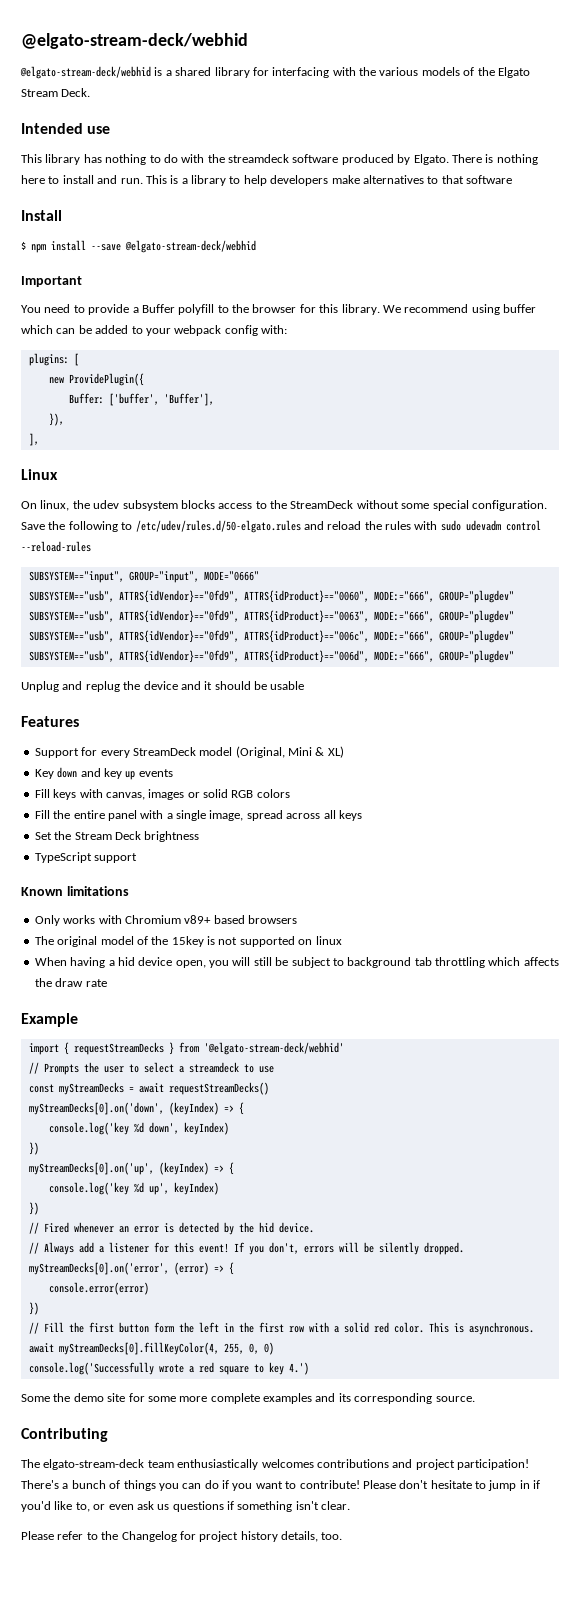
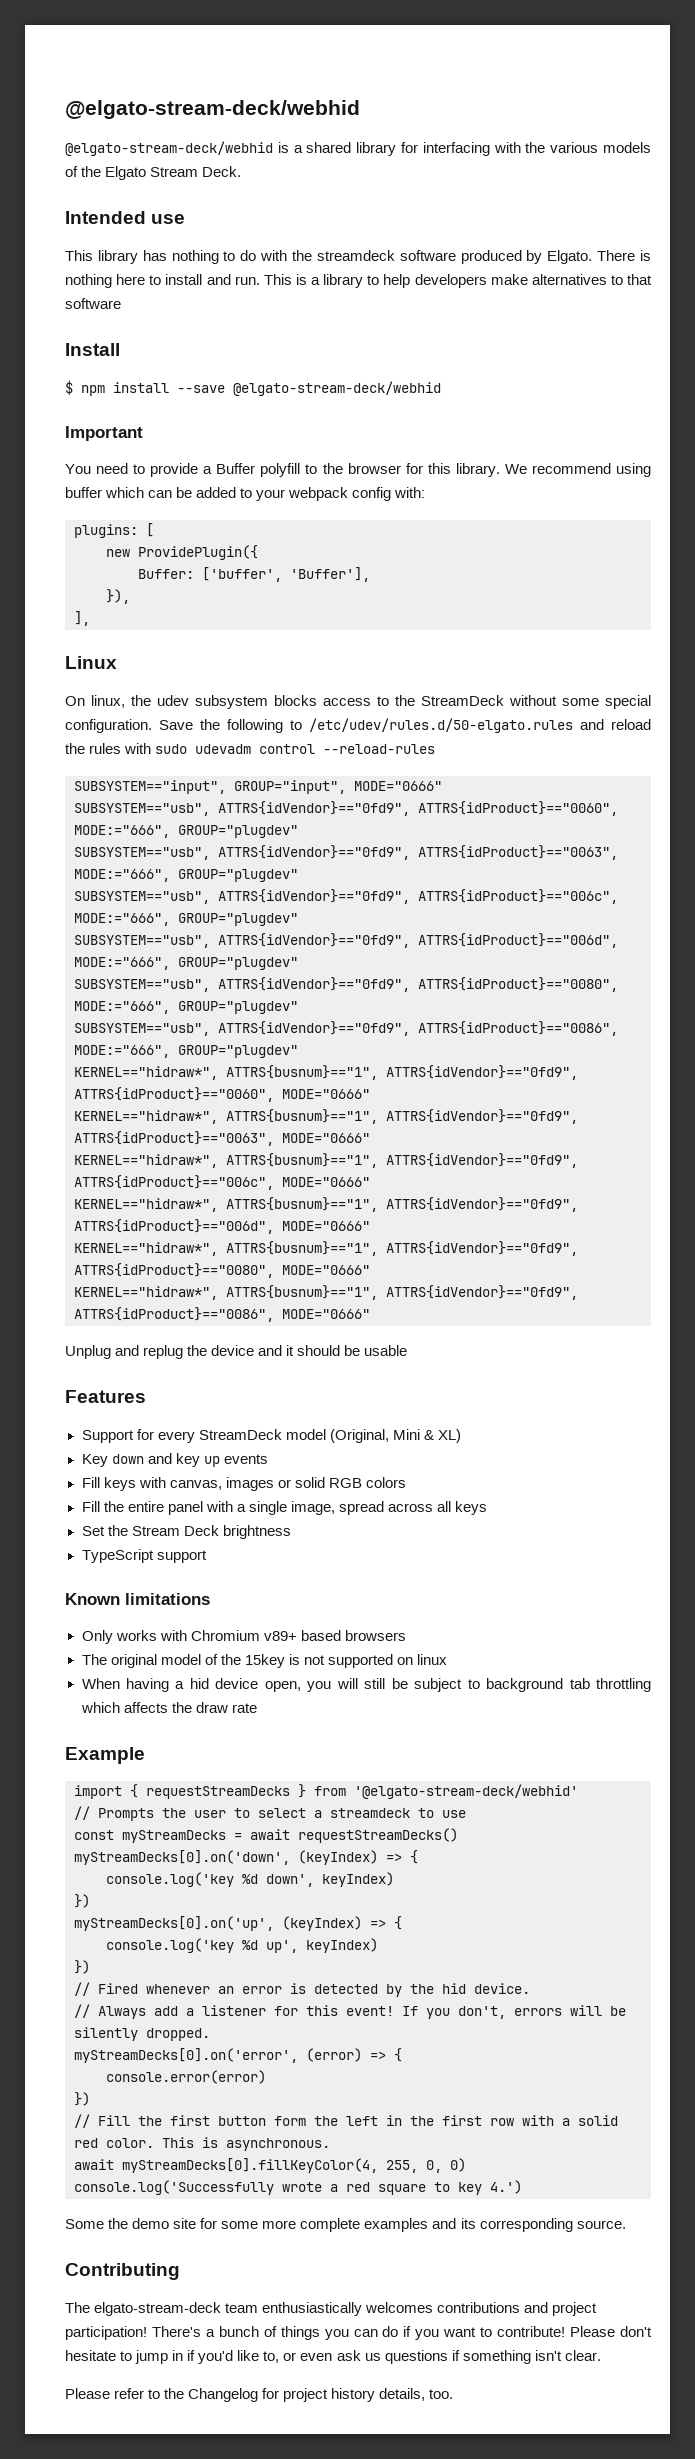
+ SUBSYSTEM=="usb", ATTRS{idVendor}=="0fd9", ATTRS{idProduct}=="0080", MODE:="666", GROUP="plugdev"
+ SUBSYSTEM=="usb", ATTRS{idVendor}=="0fd9", ATTRS{idProduct}=="0086", MODE:="666", GROUP="plugdev"
+ KERNEL=="hidraw*", ATTRS{busnum}=="1", ATTRS{idVendor}=="0fd9", ATTRS{idProduct}=="0060", MODE="0666"
+ KERNEL=="hidraw*", ATTRS{busnum}=="1", ATTRS{idVendor}=="0fd9", ATTRS{idProduct}=="0063", MODE="0666"
+ KERNEL=="hidraw*", ATTRS{busnum}=="1", ATTRS{idVendor}=="0fd9", ATTRS{idProduct}=="006c", MODE="0666"
+ KERNEL=="hidraw*", ATTRS{busnum}=="1", ATTRS{idVendor}=="0fd9", ATTRS{idProduct}=="006d", MODE="0666"
+ KERNEL=="hidraw*", ATTRS{busnum}=="1", ATTRS{idVendor}=="0fd9", ATTRS{idProduct}=="0080", MODE="0666"
+ KERNEL=="hidraw*", ATTRS{busnum}=="1", ATTRS{idVendor}=="0fd9", ATTRS{idProduct}=="0086", MODE="0666"

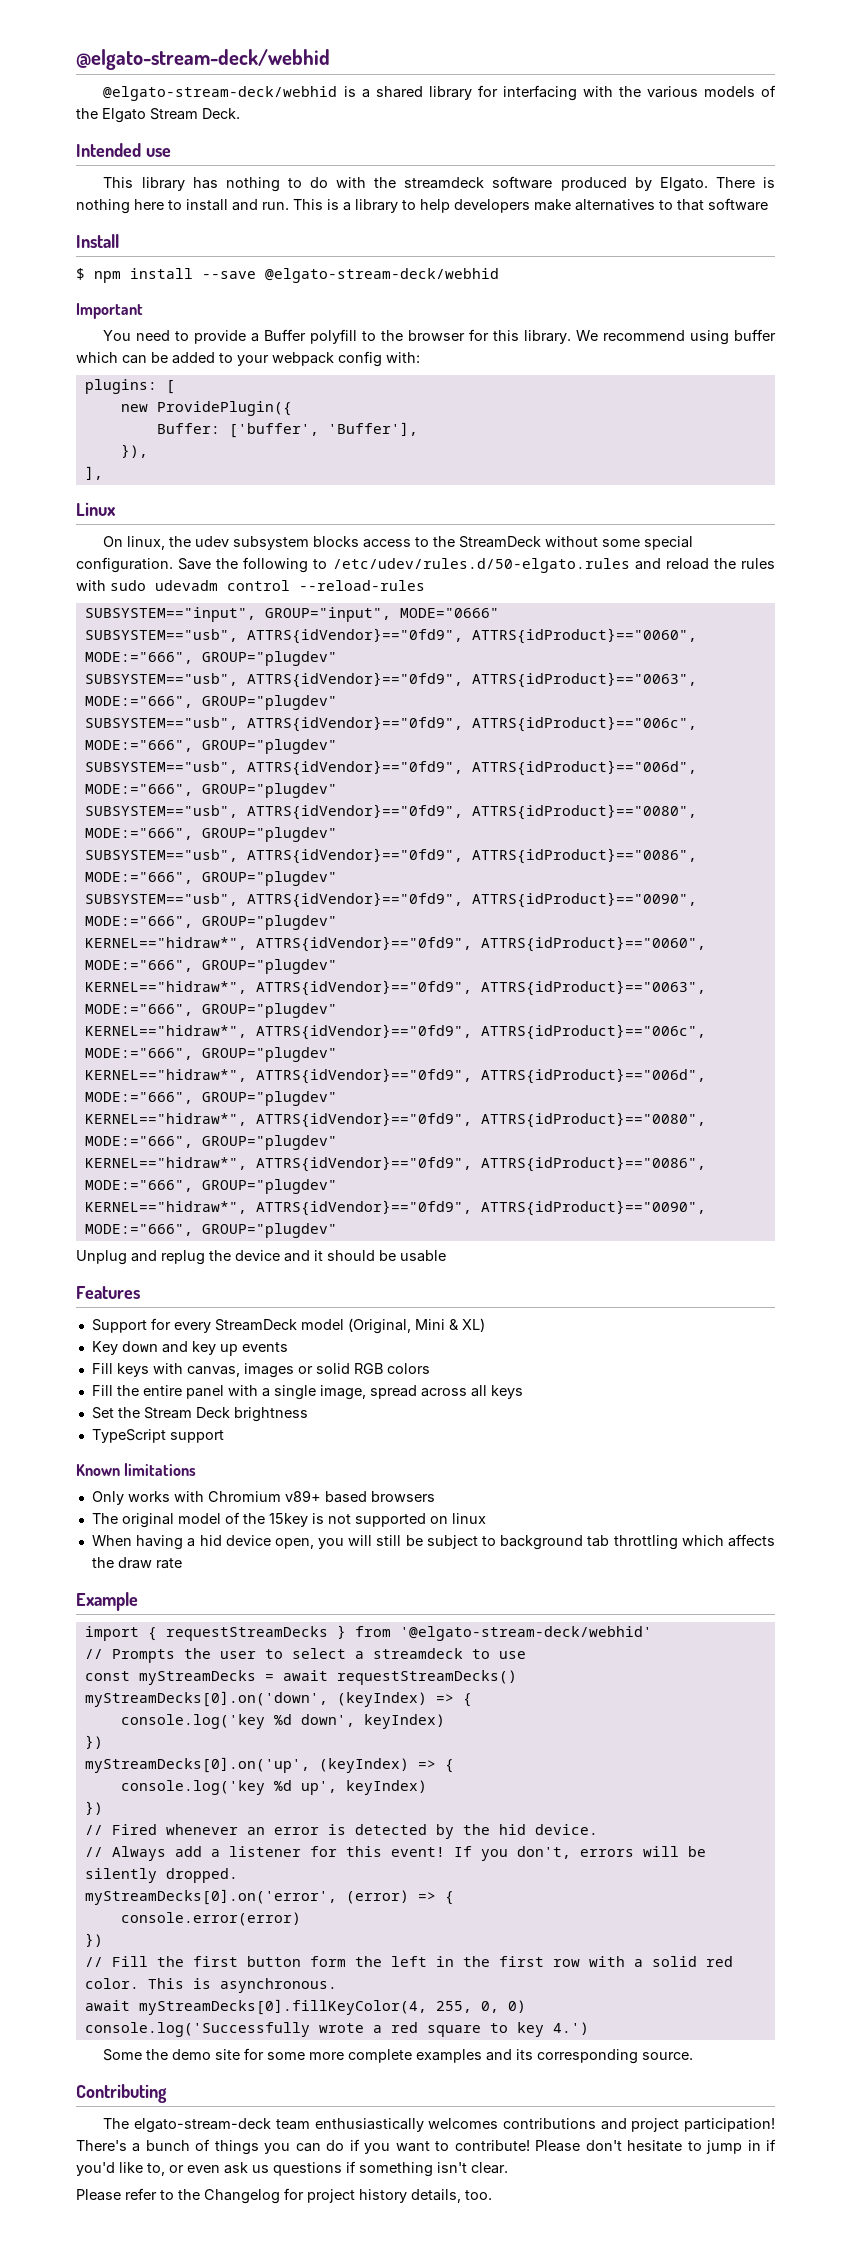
- KERNEL=="hidraw*", ATTRS{busnum}=="1", ATTRS{idVendor}=="0fd9", ATTRS{idProduct}=="0060", MODE="0666"
- KERNEL=="hidraw*", ATTRS{busnum}=="1", ATTRS{idVendor}=="0fd9", ATTRS{idProduct}=="0063", MODE="0666"
- KERNEL=="hidraw*", ATTRS{busnum}=="1", ATTRS{idVendor}=="0fd9", ATTRS{idProduct}=="006c", MODE="0666"
- KERNEL=="hidraw*", ATTRS{busnum}=="1", ATTRS{idVendor}=="0fd9", ATTRS{idProduct}=="006d", MODE="0666"
- KERNEL=="hidraw*", ATTRS{busnum}=="1", ATTRS{idVendor}=="0fd9", ATTRS{idProduct}=="0080", MODE="0666"
- KERNEL=="hidraw*", ATTRS{busnum}=="1", ATTRS{idVendor}=="0fd9", ATTRS{idProduct}=="0086", MODE="0666"
+ SUBSYSTEM=="usb", ATTRS{idVendor}=="0fd9", ATTRS{idProduct}=="0090", MODE:="666", GROUP="plugdev"
+ KERNEL=="hidraw*", ATTRS{idVendor}=="0fd9", ATTRS{idProduct}=="0060", MODE:="666", GROUP="plugdev"
+ KERNEL=="hidraw*", ATTRS{idVendor}=="0fd9", ATTRS{idProduct}=="0063", MODE:="666", GROUP="plugdev"
+ KERNEL=="hidraw*", ATTRS{idVendor}=="0fd9", ATTRS{idProduct}=="006c", MODE:="666", GROUP="plugdev"
+ KERNEL=="hidraw*", ATTRS{idVendor}=="0fd9", ATTRS{idProduct}=="006d", MODE:="666", GROUP="plugdev"
+ KERNEL=="hidraw*", ATTRS{idVendor}=="0fd9", ATTRS{idProduct}=="0080", MODE:="666", GROUP="plugdev"
+ KERNEL=="hidraw*", ATTRS{idVendor}=="0fd9", ATTRS{idProduct}=="0086", MODE:="666", GROUP="plugdev"
+ KERNEL=="hidraw*", ATTRS{idVendor}=="0fd9", ATTRS{idProduct}=="0090", MODE:="666", GROUP="plugdev"

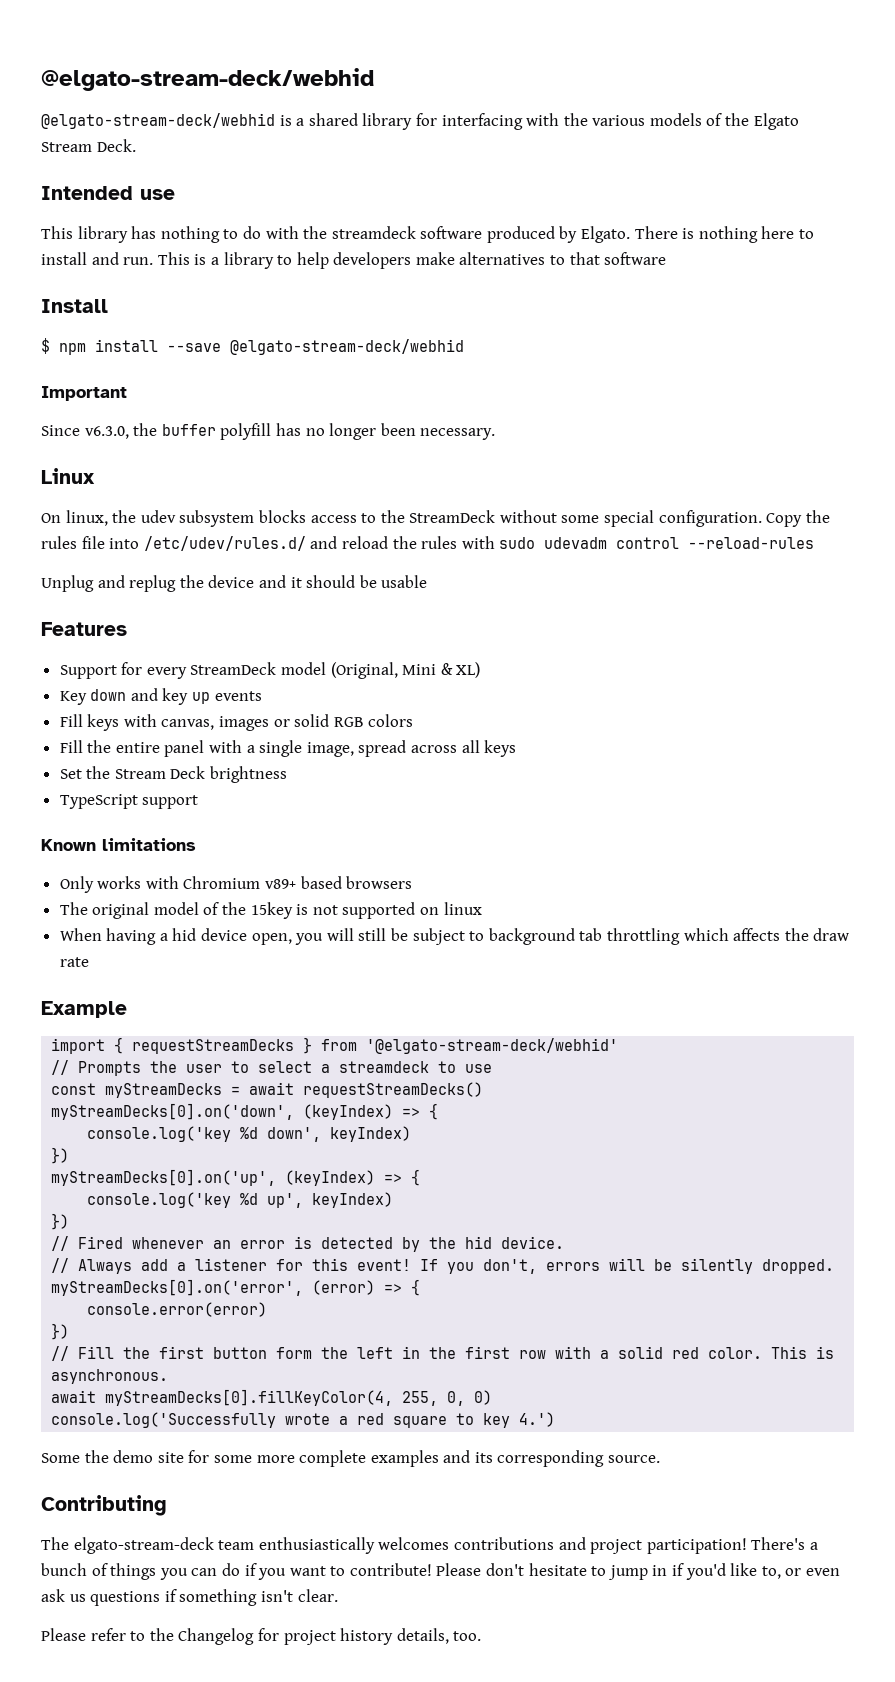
- You need to provide a Buffer polyfill to the browser for this library. We recommend using buffer which can be added to your webpack config with:
- plugins: [
- new ProvidePlugin({
- Buffer: ['buffer', 'Buffer'],
- }),
- ],
+ Since v6.3.0, the buffer polyfill has no longer been necessary.
- Save the following to /etc/udev/rules.d/50-elgato.rules and reload the rules with sudo udevadm control --reload-rules
+ Copy the rules file into /etc/udev/rules.d/ and reload the rules with sudo udevadm control --reload-rules
- SUBSYSTEM=="input", GROUP="input", MODE="0666"
- SUBSYSTEM=="usb", ATTRS{idVendor}=="0fd9", ATTRS{idProduct}=="0060", MODE:="666", GROUP="plugdev"
- SUBSYSTEM=="usb", ATTRS{idVendor}=="0fd9", ATTRS{idProduct}=="0063", MODE:="666", GROUP="plugdev"
- SUBSYSTEM=="usb", ATTRS{idVendor}=="0fd9", ATTRS{idProduct}=="006c", MODE:="666", GROUP="plugdev"
- SUBSYSTEM=="usb", ATTRS{idVendor}=="0fd9", ATTRS{idProduct}=="006d", MODE:="666", GROUP="plugdev"
- SUBSYSTEM=="usb", ATTRS{idVendor}=="0fd9", ATTRS{idProduct}=="0080", MODE:="666", GROUP="plugdev"
- SUBSYSTEM=="usb", ATTRS{idVendor}=="0fd9", ATTRS{idProduct}=="0086", MODE:="666", GROUP="plugdev"
- SUBSYSTEM=="usb", ATTRS{idVendor}=="0fd9", ATTRS{idProduct}=="0090", MODE:="666", GROUP="plugdev"
- KERNEL=="hidraw*", ATTRS{idVendor}=="0fd9", ATTRS{idProduct}=="0060", MODE:="666", GROUP="plugdev"
- KERNEL=="hidraw*", ATTRS{idVendor}=="0fd9", ATTRS{idProduct}=="0063", MODE:="666", GROUP="plugdev"
- KERNEL=="hidraw*", ATTRS{idVendor}=="0fd9", ATTRS{idProduct}=="006c", MODE:="666", GROUP="plugdev"
- KERNEL=="hidraw*", ATTRS{idVendor}=="0fd9", ATTRS{idProduct}=="006d", MODE:="666", GROUP="plugdev"
- KERNEL=="hidraw*", ATTRS{idVendor}=="0fd9", ATTRS{idProduct}=="0080", MODE:="666", GROUP="plugdev"
- KERNEL=="hidraw*", ATTRS{idVendor}=="0fd9", ATTRS{idProduct}=="0086", MODE:="666", GROUP="plugdev"
- KERNEL=="hidraw*", ATTRS{idVendor}=="0fd9", ATTRS{idProduct}=="0090", MODE:="666", GROUP="plugdev"

